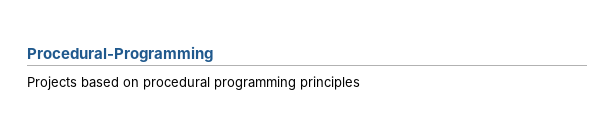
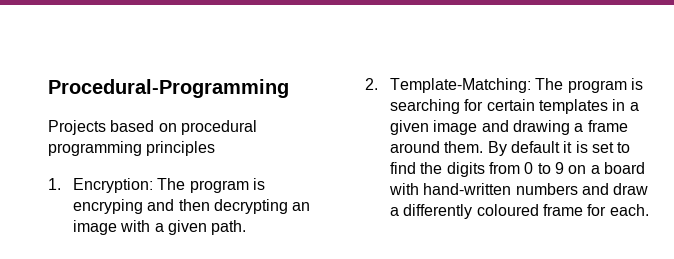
+ 1. Encryption: The program is encryping and then decrypting an image with a given path.
+ 2. Template-Matching: The program is searching for certain templates in a given image and drawing a frame around them. By default it is set to find the digits from 0 to 9 on a board with hand-written numbers and draw a differently coloured frame for each.

